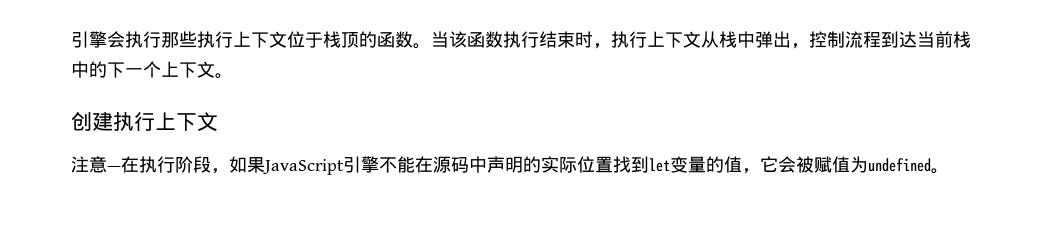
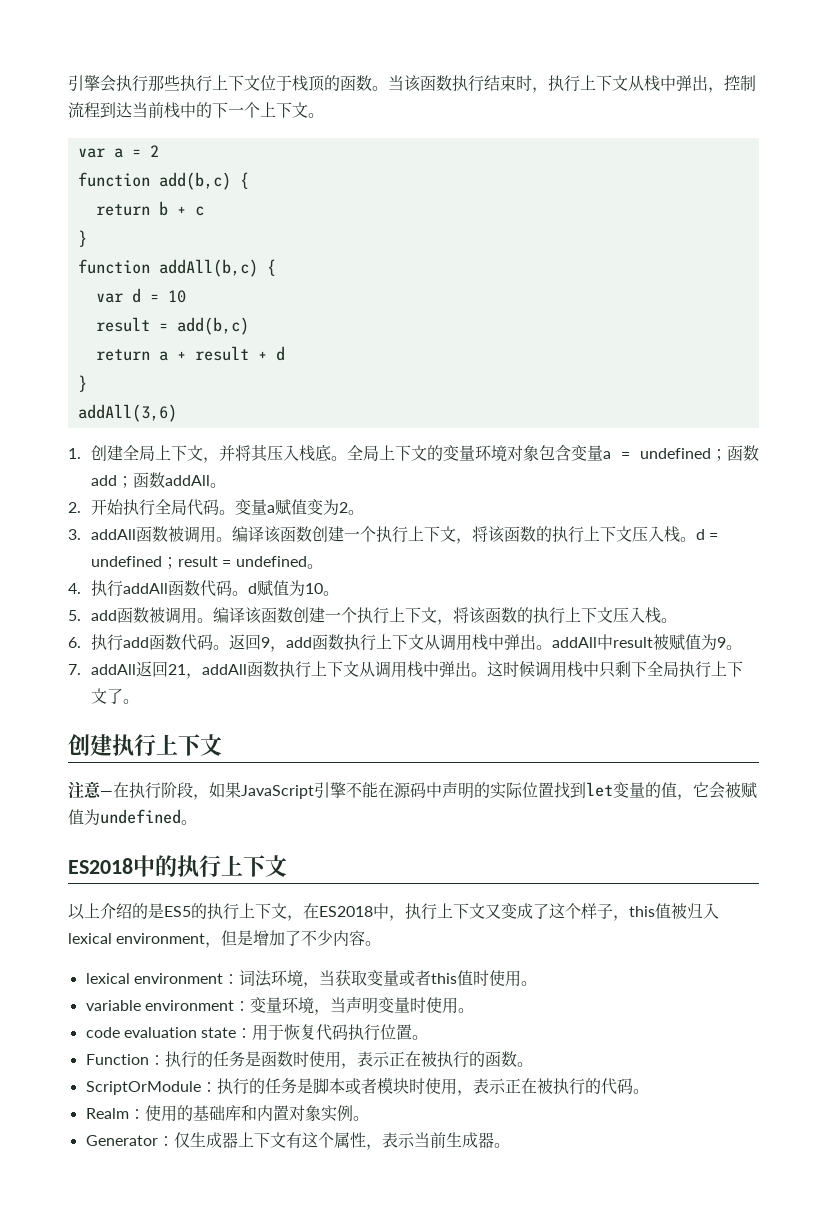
+ var a = 2
+ function add(b,c) {
+ return b + c
+ }
+ function addAll(b,c) {
+ var d = 10
+ result = add(b,c)
+ return a + result + d
+ }
+ addAll(3,6)
+ 1.创建全局上下文，并将其压入栈底。全局上下文的变量环境对象包含变量a = undefined；函数add；函数addAll。
+ 2.开始执行全局代码。变量a赋值变为2。
+ 3. addAll函数被调用。编译该函数创建一个执行上下文，将该函数的执行上下文压入栈。d = undefined；result = undefined。
+ 4.执行addAll函数代码。d赋值为10。
+ 5. add函数被调用。编译该函数创建一个执行上下文，将该函数的执行上下文压入栈。
+ 6.执行add函数代码。返回9，add函数执行上下文从调用栈中弹出。addAll中result被赋值为9。
+ 7. addAll返回21，addAll函数执行上下文从调用栈中弹出。这时候调用栈中只剩下全局执行上下文了。
+ ES2018中的执行上下文
+ 以上介绍的是ES5的执行上下文，在ES2018中，执行上下文又变成了这个样子，this值被归入lexical environment，但是增加了不少内容。
+ lexical environment：词法环境，当获取变量或者this值时使用。
+ variable environment：变量环境，当声明变量时使用。
+ code evaluation state：用于恢复代码执行位置。
+ Function：执行的任务是函数时使用，表示正在被执行的函数。
+ ScriptOrModule：执行的任务是脚本或者模块时使用，表示正在被执行的代码。
+ Realm：使用的基础库和内置对象实例。
+ Generator：仅生成器上下文有这个属性，表示当前生成器。

